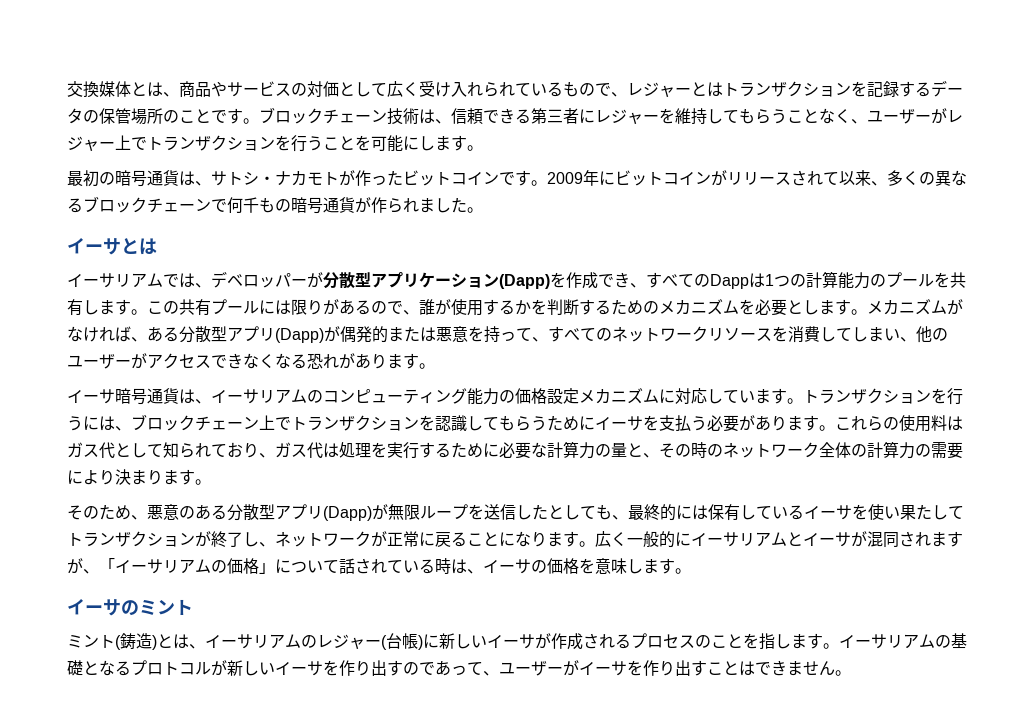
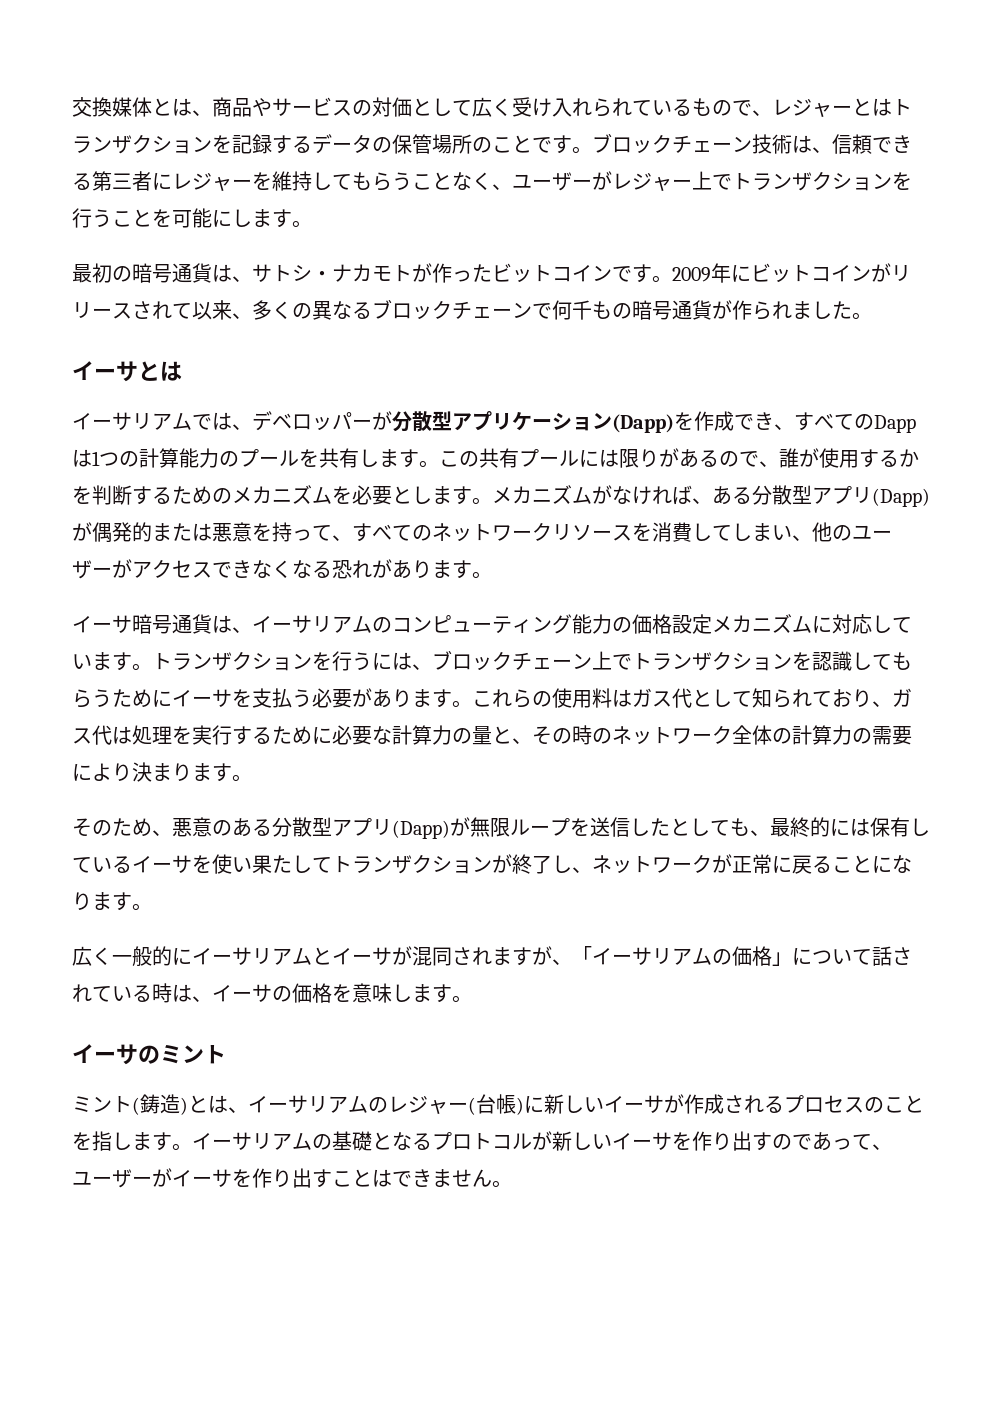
- そのため、悪意のある分散型アプリ(Dapp)が無限ループを送信したとしても、最終的には保有しているイーサを使い果たしてトランザクションが終了し、ネットワークが正常に戻ることになります。広く一般的にイーサリアムとイーサが混同されますが、「イーサリアムの価格」について話されている時は、イーサの価格を意味します。
+ そのため、悪意のある分散型アプリ(Dapp)が無限ループを送信したとしても、最終的には保有しているイーサを使い果たしてトランザクションが終了し、ネットワークが正常に戻ることになります。
+ 広く一般的にイーサリアムとイーサが混同されますが、「イーサリアムの価格」について話されている時は、イーサの価格を意味します。

